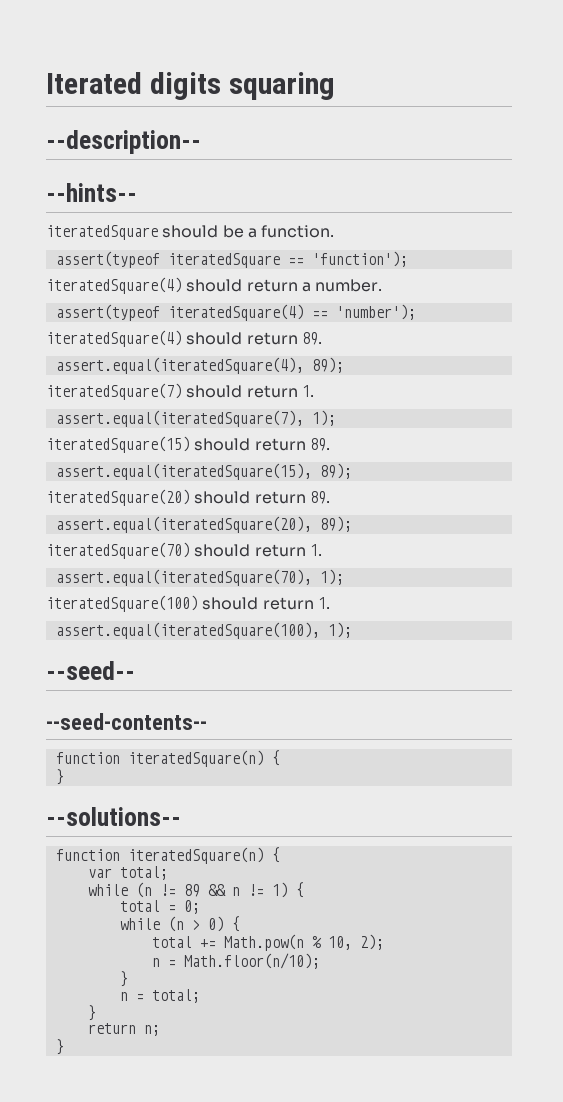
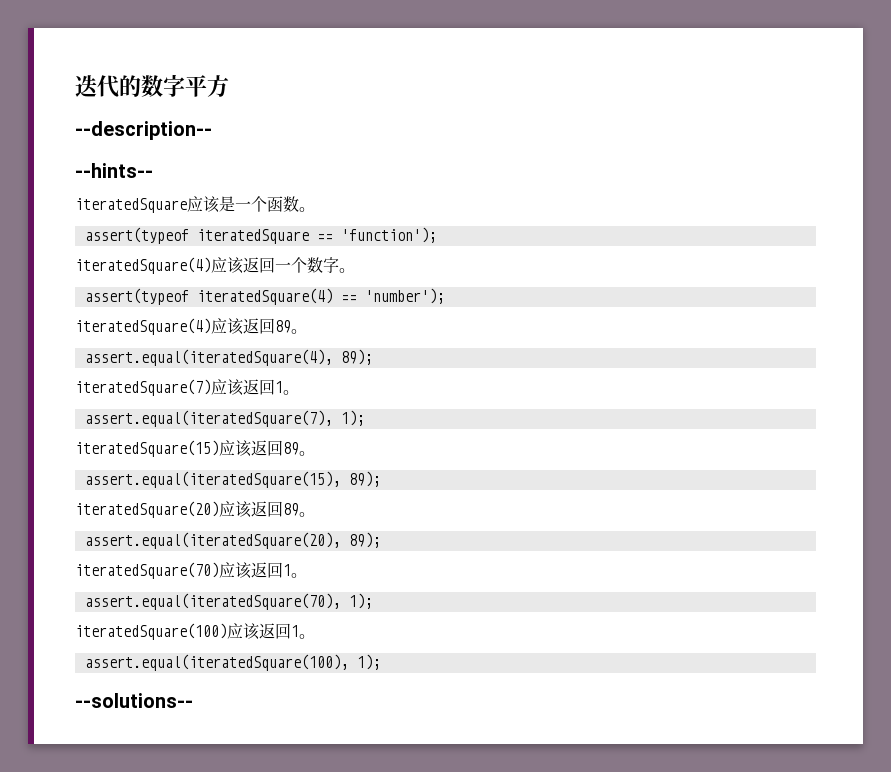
- Iterated digits squaring
+ 迭代的数字平方
- iteratedSquare should be a function.
+ iteratedSquare应该是一个函数。
- iteratedSquare(4) should return a number.
+ iteratedSquare(4)应该返回一个数字。
- iteratedSquare(4) should return 89.
+ iteratedSquare(4)应该返回89。
- iteratedSquare(7) should return 1.
+ iteratedSquare(7)应该返回1。
- iteratedSquare(15) should return 89.
+ iteratedSquare(15)应该返回89。
- iteratedSquare(20) should return 89.
+ iteratedSquare(20)应该返回89。
- iteratedSquare(70) should return 1.
+ iteratedSquare(70)应该返回1。
- iteratedSquare(100) should return 1.
+ iteratedSquare(100)应该返回1。
- --seed--
- --seed-contents--
- function iteratedSquare(n) {
- }
  --solutions--
- function iteratedSquare(n) {
- var total;
- while (n != 89 && n != 1) {
- total = 0;
- while (n > 0) {
- total += Math.pow(n % 10, 2);
- n = Math.floor(n/10);
- }
- n = total;
- }
- return n;
- }

